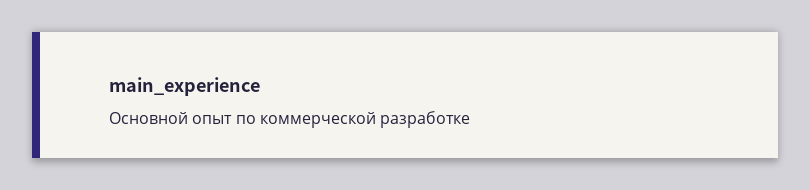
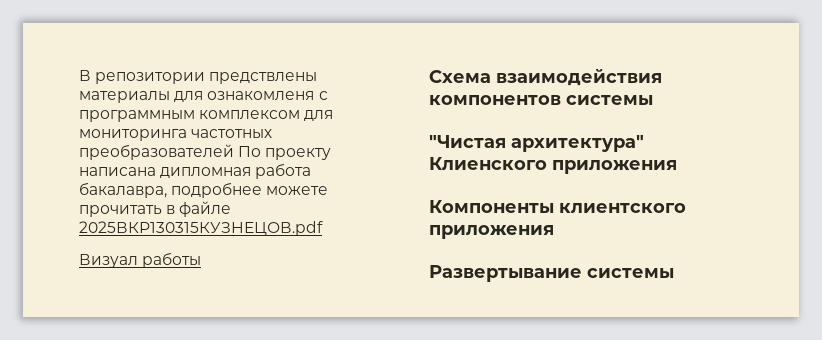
- main_experience
- Основной опыт по коммерческой разработке
+ В репозитории предствлены материалы для ознакомленя с программным комплексом для мониторинга частотных преобразователей По проекту написана дипломная работа бакалавра, подробнее можете прочитать в файле 2025ВКР130315КУЗНЕЦОВ.pdf
+ Визуал работы
+ Схема взаимодействия компонентов системы
+ "Чистая архитектура" Клиенского приложения
+ Компоненты клиентского приложения
+ Развертывание системы

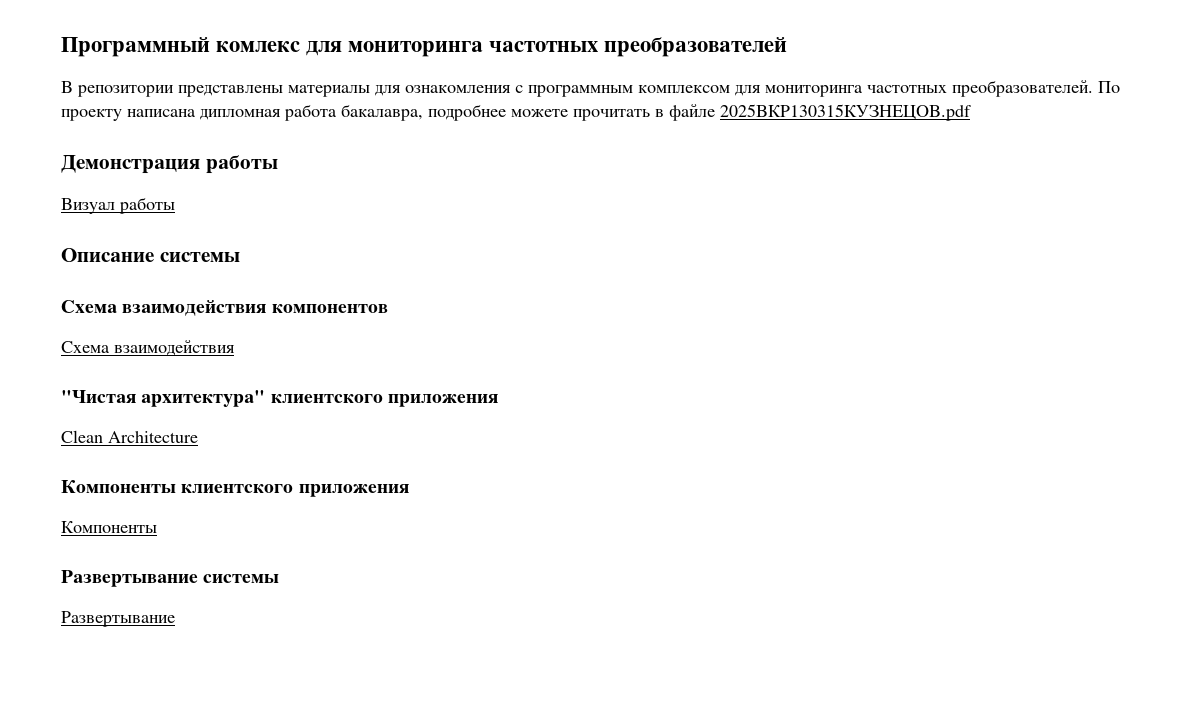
+ Программный комлекс для мониторинга частотных преобразователей
- В репозитории предствлены материалы для ознакомленя с программным комплексом для мониторинга частотных преобразователей По проекту написана дипломная работа бакалавра, подробнее можете прочитать в файле 2025ВКР130315КУЗНЕЦОВ.pdf
+ В репозитории представлены материалы для ознакомления с программным комплексом для мониторинга частотных преобразователей. По проекту написана дипломная работа бакалавра, подробнее можете прочитать в файле 2025ВКР130315КУЗНЕЦОВ.pdf
+ Демонстрация работы
+ Описание системы
- Схема взаимодействия компонентов системы
+ Схема взаимодействия компонентов
+ Схема взаимодействия
- "Чистая архитектура" Клиенского приложения
+ "Чистая архитектура" клиентского приложения
+ Clean Architecture
  Компоненты клиентского приложения
+ Компоненты
  Развертывание системы
+ Развертывание

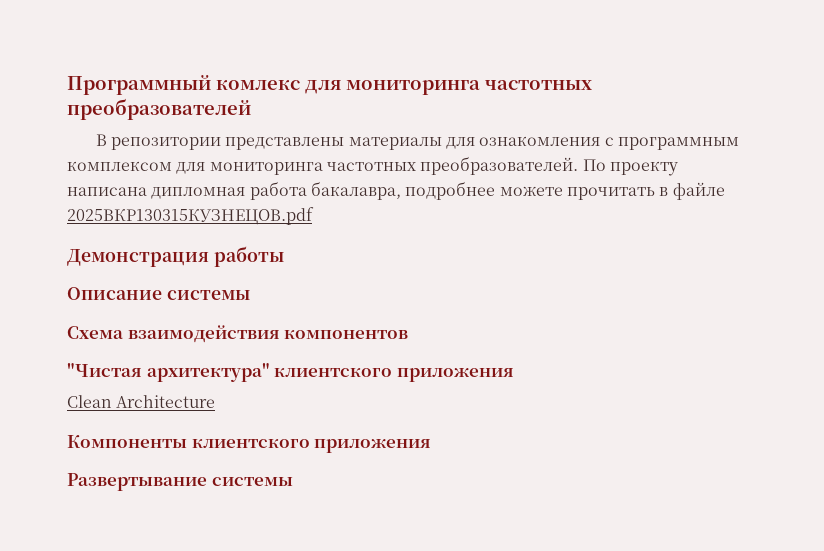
- Визуал работы
  Схема взаимодействия компонентов
- Схема взаимодействия
  Компоненты клиентского приложения
- Компоненты
  Развертывание системы
- Развертывание

